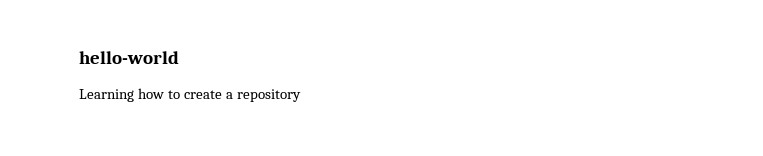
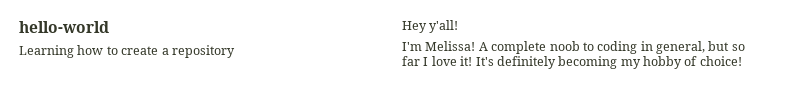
+ Hey y'all!
+ I'm Melissa! A complete noob to coding in general, but so far I love it! It's definitely becoming my hobby of choice!

